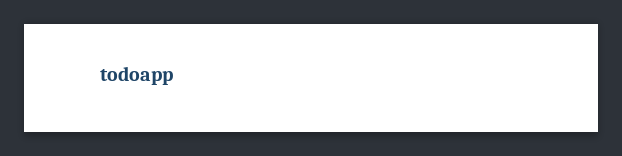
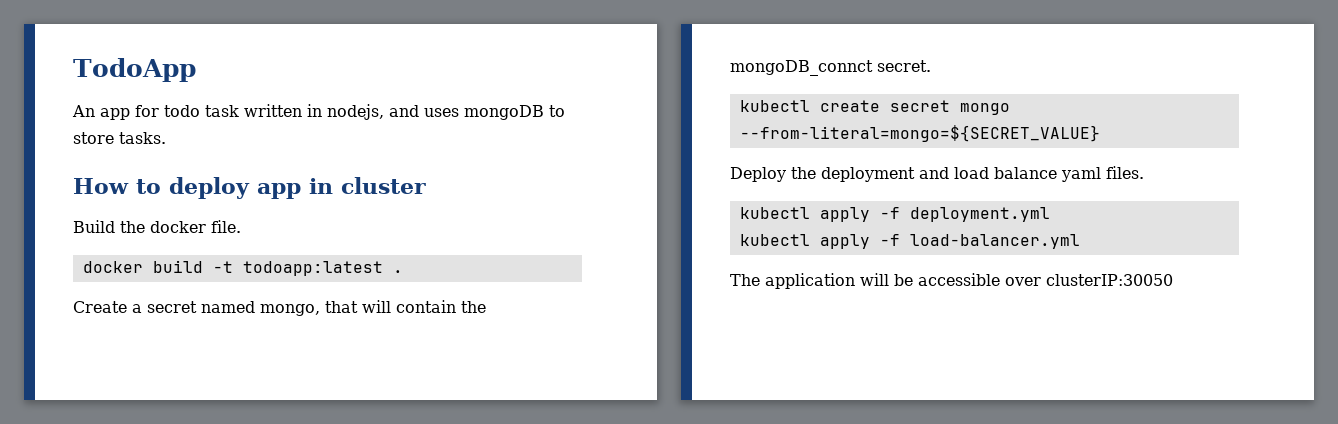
- todoapp
+ TodoApp
+ An app for todo task written in nodejs, and uses mongoDB to store tasks.
+ How to deploy app in cluster
+ Build the docker file.
+ docker build -t todoapp:latest .
+ Create a secret named mongo, that will contain the mongoDB_connct secret.
+ kubectl create secret mongo --from-literal=mongo=${SECRET_VALUE}
+ Deploy the deployment and load balance yaml files.
+ kubectl apply -f deployment.yml
+ kubectl apply -f load-balancer.yml
+ The application will be accessible over clusterIP:30050

